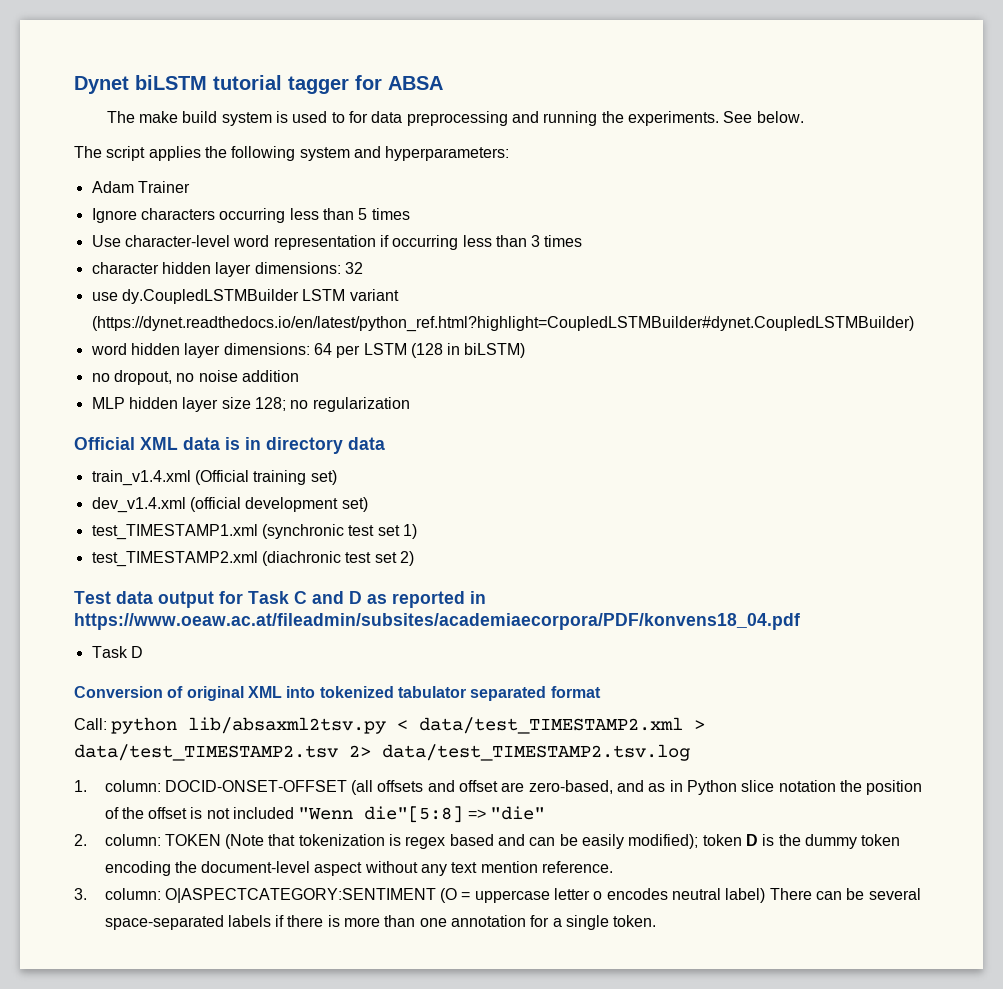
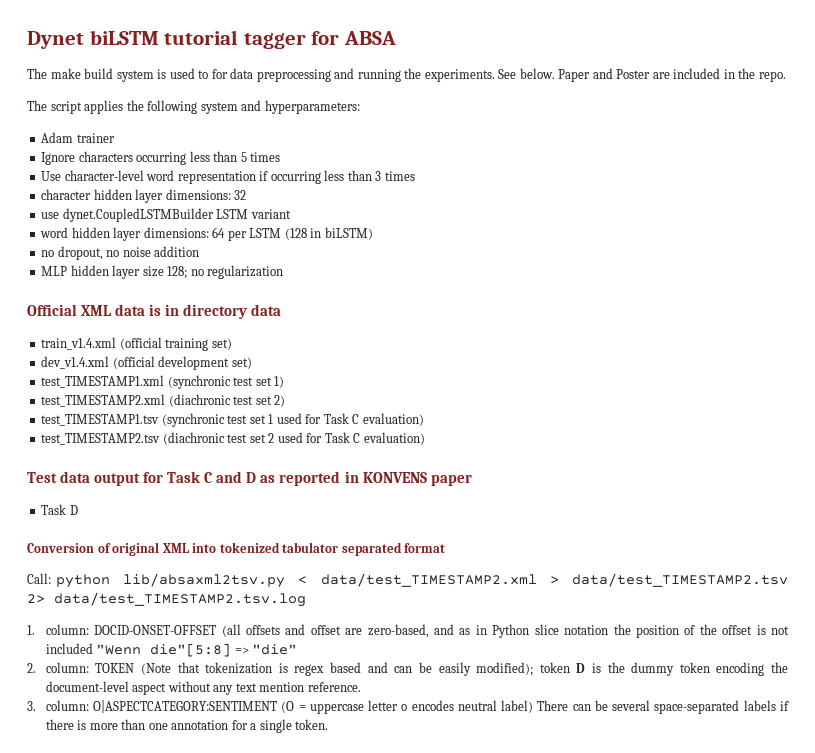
+ Paper and Poster are included in the repo.
- Adam Trainer
+ Adam trainer
- use dy.CoupledLSTMBuilder LSTM variant (https://dynet.readthedocs.io/en/latest/python_ref.html?highlight=CoupledLSTMBuilder#dynet.CoupledLSTMBuilder)
+ use dynet.CoupledLSTMBuilder LSTM variant
- train_v1.4.xml (Official training set)
+ train_v1.4.xml (official training set)
+ test_TIMESTAMP1.tsv (synchronic test set 1 used for Task C evaluation)
+ test_TIMESTAMP2.tsv (diachronic test set 2 used for Task C evaluation)
- Test data output for Task C and D as reported in https://www.oeaw.ac.at/fileadmin/subsites/academiaecorpora/PDF/konvens18_04.pdf
+ Test data output for Task C and D as reported in KONVENS paper

